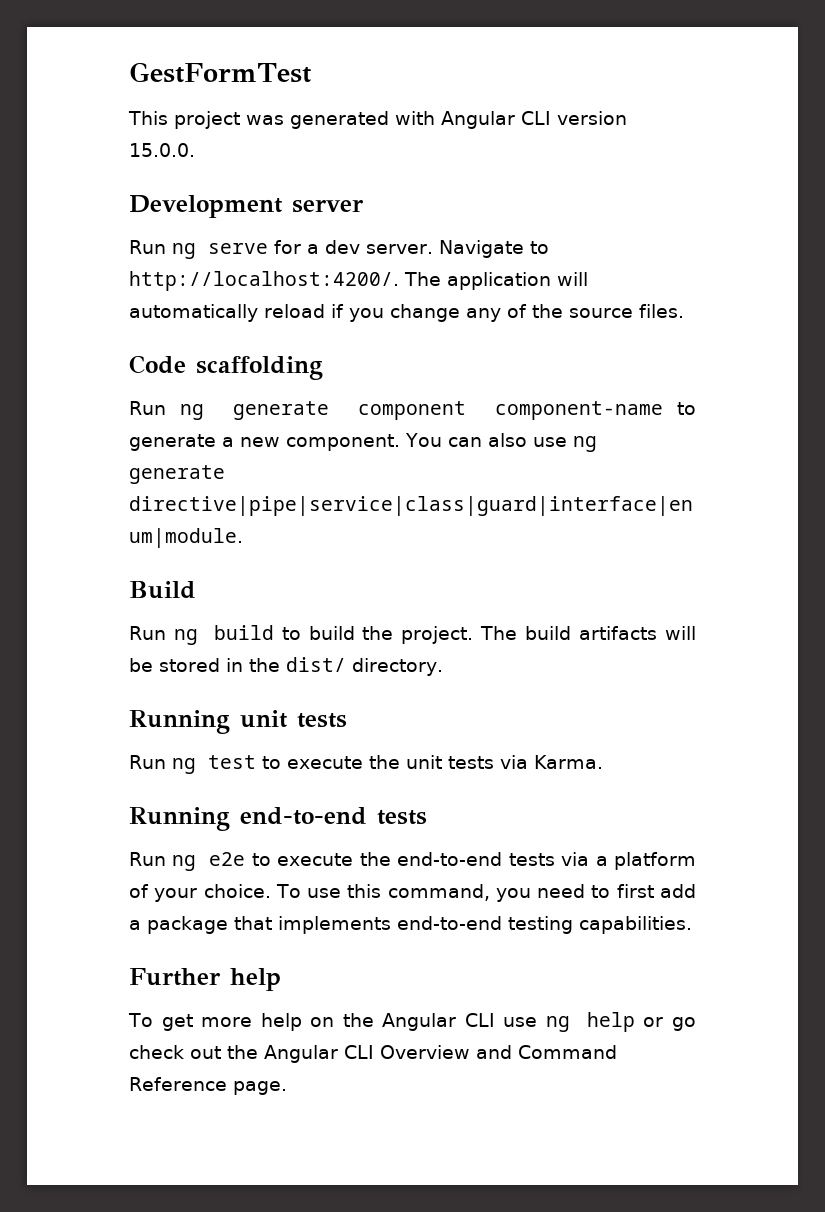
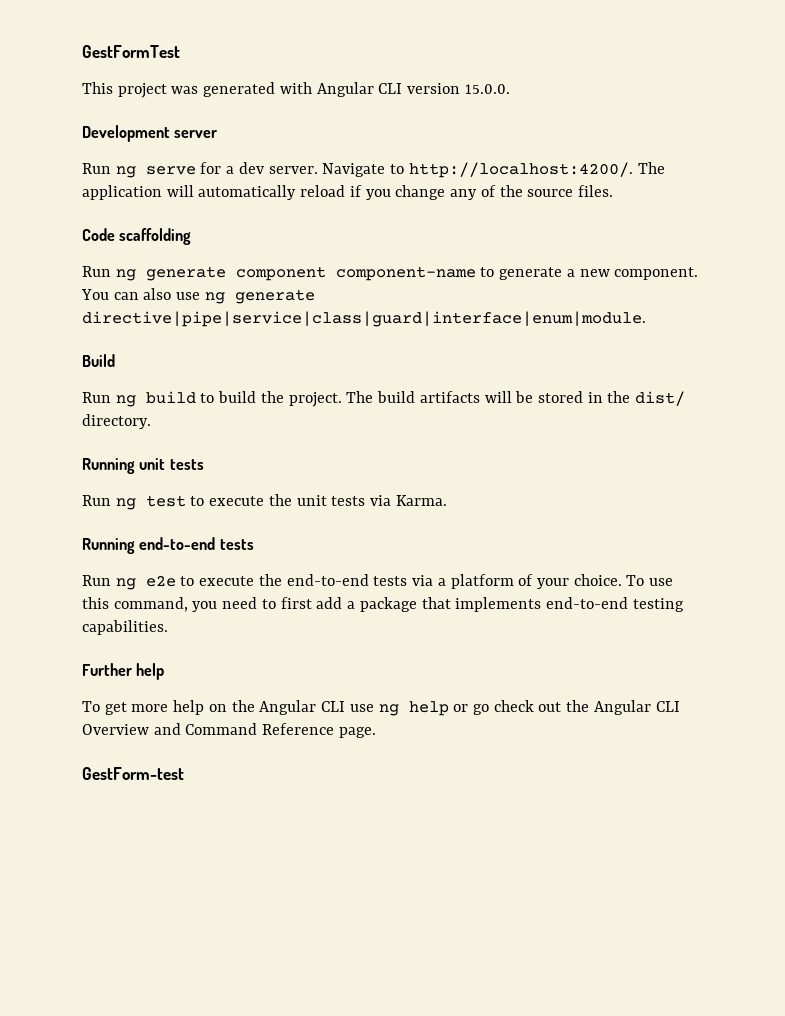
+ GestForm-test

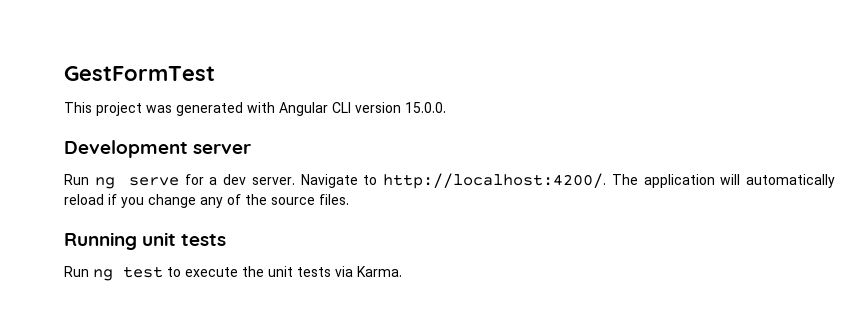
- Code scaffolding
- Run ng generate component component-name to generate a new component. You can also use ng generate directive|pipe|service|class|guard|interface|enum|module.
- Build
- Run ng build to build the project. The build artifacts will be stored in the dist/ directory.
- Running end-to-end tests
- Run ng e2e to execute the end-to-end tests via a platform of your choice. To use this command, you need to first add a package that implements end-to-end testing capabilities.
- Further help
- To get more help on the Angular CLI use ng help or go check out the Angular CLI Overview and Command Reference page.
- GestForm-test

